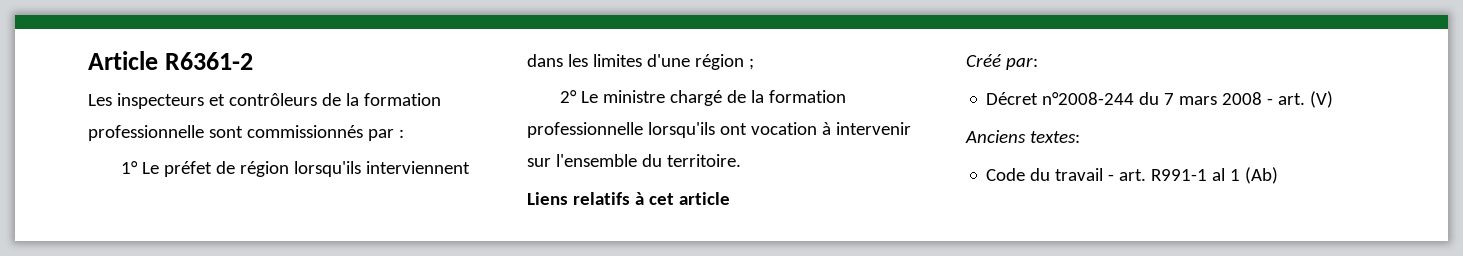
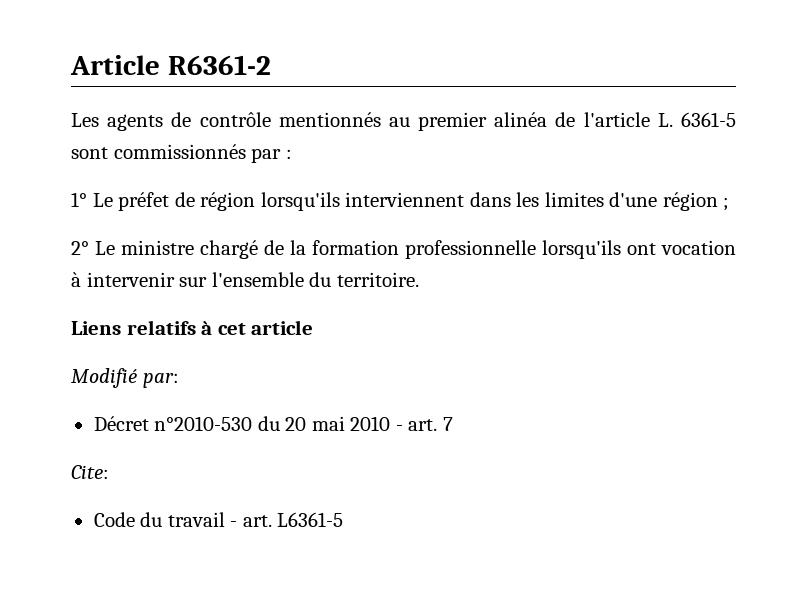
- Les inspecteurs et contrôleurs de la formation professionnelle sont commissionnés par :
+ Les agents de contrôle mentionnés au premier alinéa de l'article L. 6361-5 sont commissionnés par :
- Créé par:
+ Modifié par:
- Décret n°2008-244 du 7 mars 2008 - art. (V)
- Anciens textes:
+ Décret n°2010-530 du 20 mai 2010 - art. 7
+ Cite:
- Code du travail - art. R991-1 al 1 (Ab)
+ Code du travail - art. L6361-5

